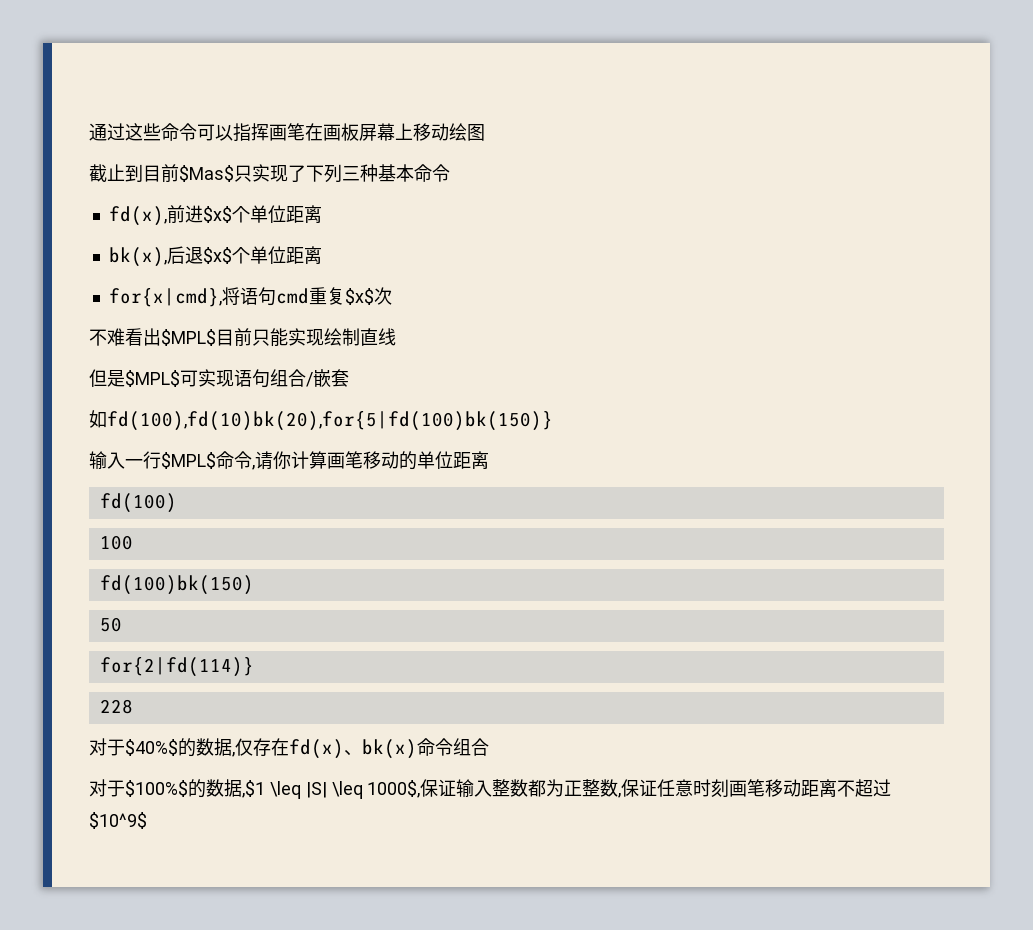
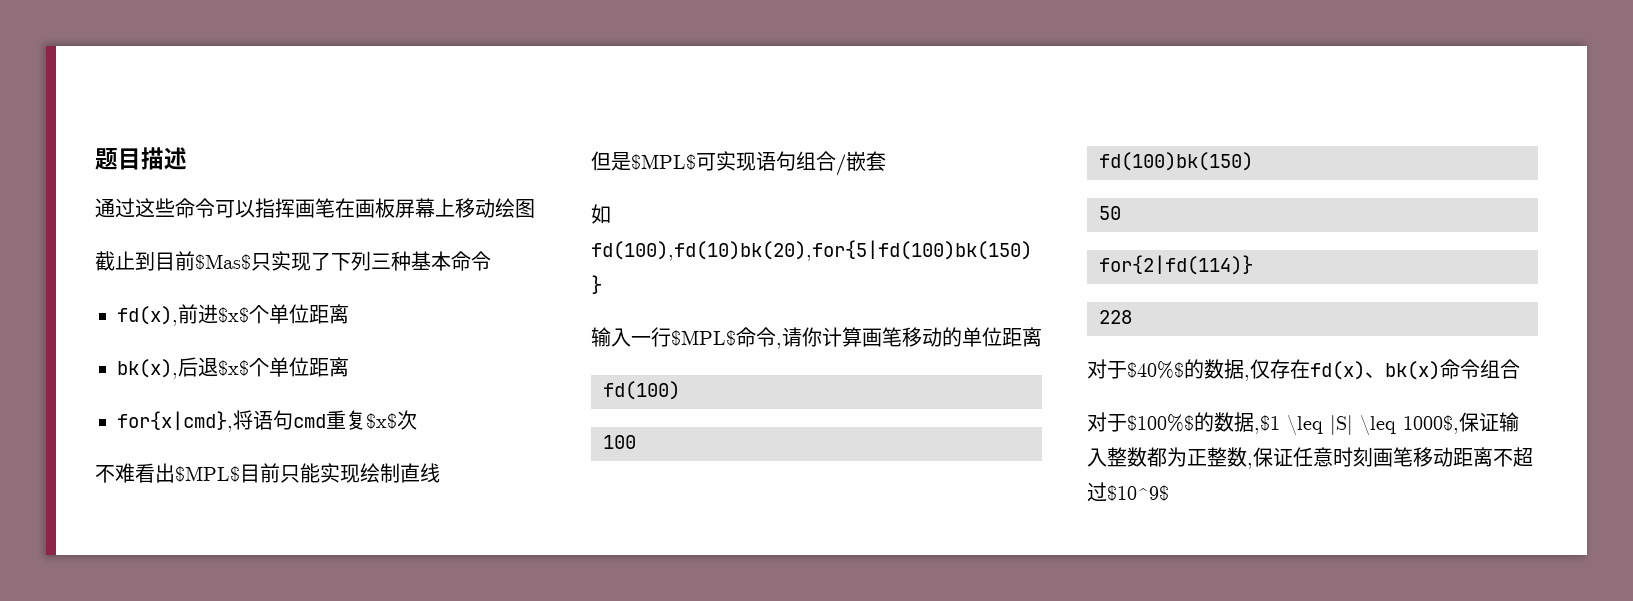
+ 题目描述

